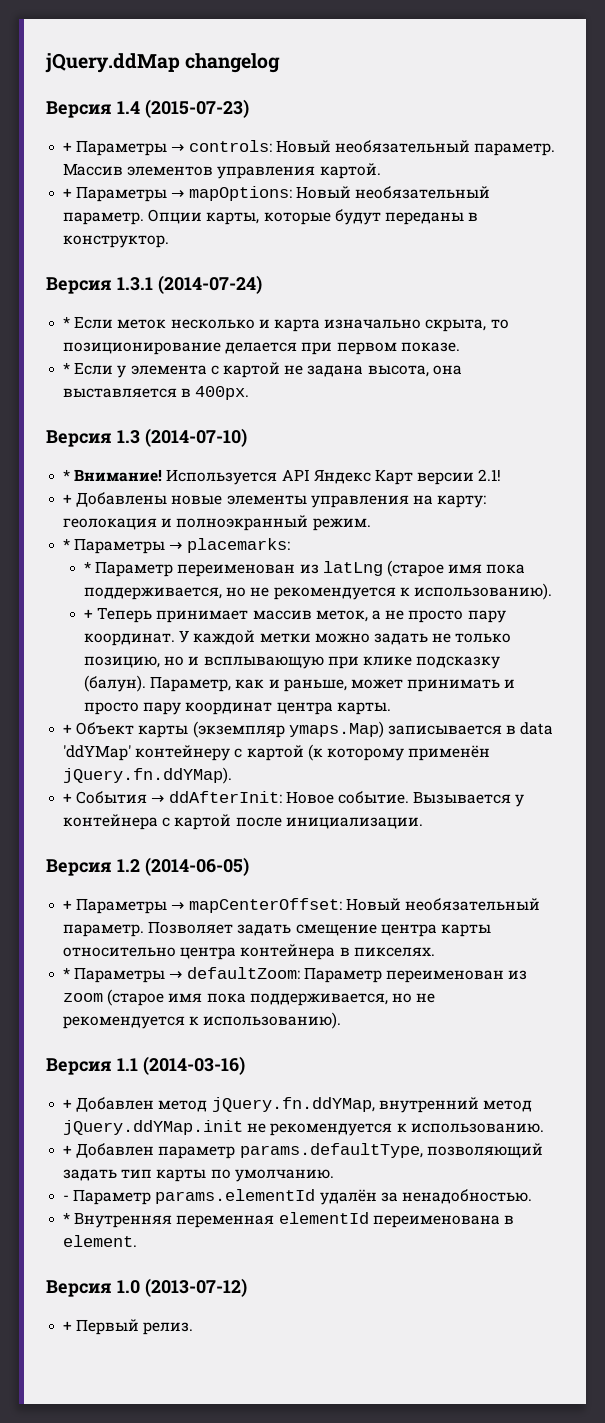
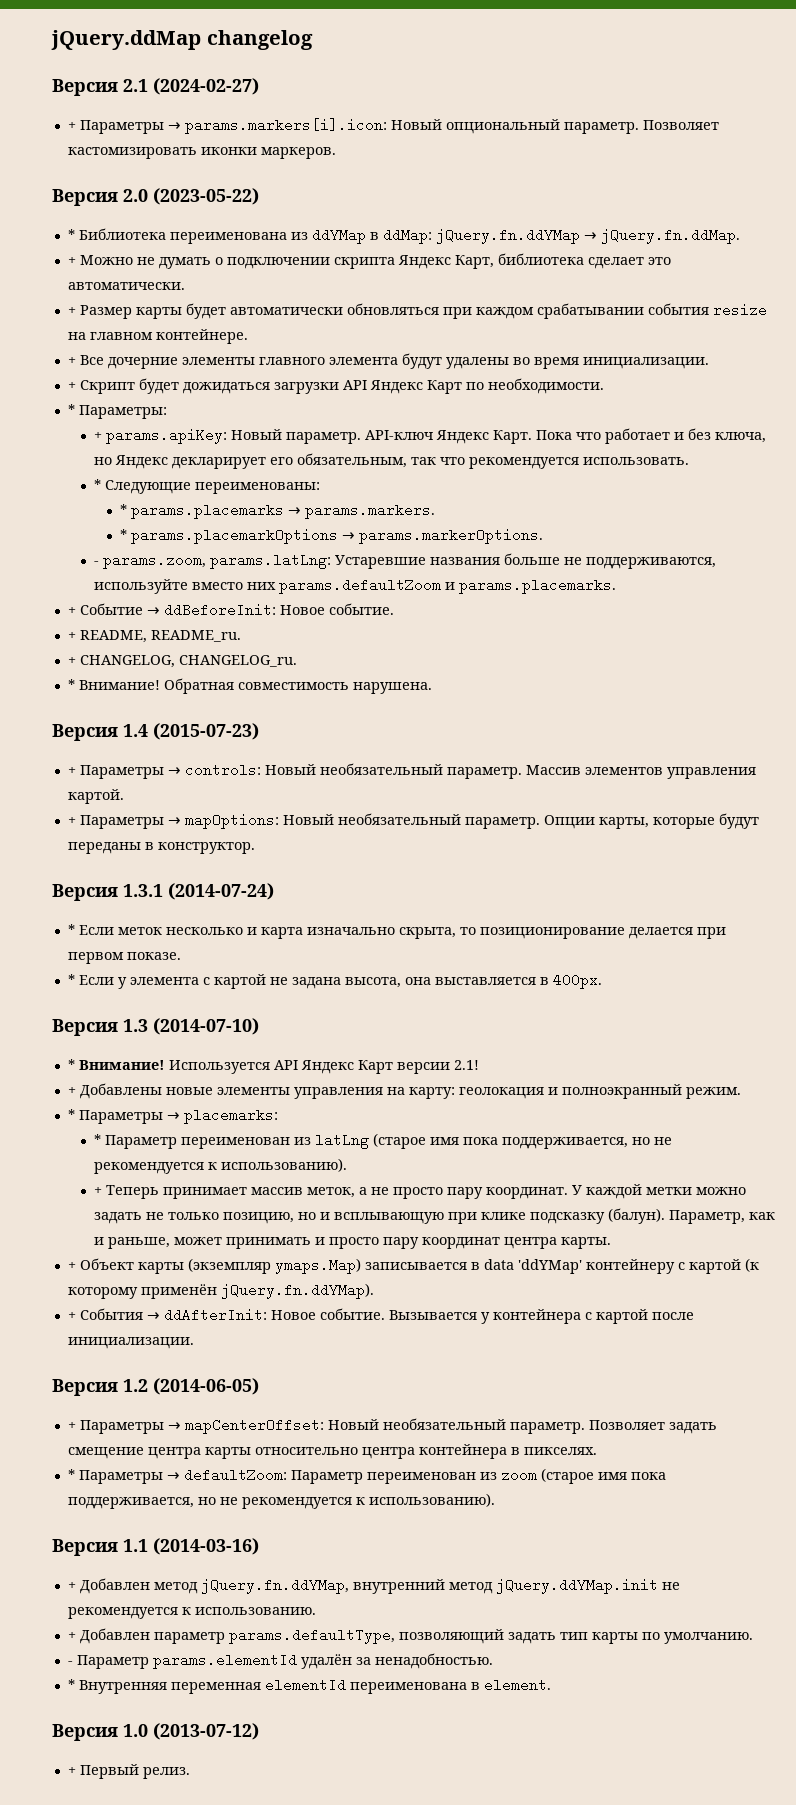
+ Версия 2.1 (2024-02-27)
+ + Параметры → params.markers[i].icon: Новый опциональный параметр. Позволяет кастомизировать иконки маркеров.
+ Версия 2.0 (2023-05-22)
+ * Библиотека переименована из ddYMap в ddMap: jQuery.fn.ddYMap → jQuery.fn.ddMap.
+ + Можно не думать о подключении скрипта Яндекс Карт, библиотека сделает это автоматически.
+ + Размер карты будет автоматически обновляться при каждом срабатывании события resize на главном контейнере.
+ + Все дочерние элементы главного элемента будут удалены во время инициализации.
+ + Скрипт будет дожидаться загрузки API Яндекс Карт по необходимости.
+ * Параметры:
+ + params.apiKey: Новый параметр. API-ключ Яндекс Карт. Пока что работает и без ключа, но Яндекс декларирует его обязательным, так что рекомендуется использовать.
+ * Следующие переименованы:
+ * params.placemarks → params.markers.
+ * params.placemarkOptions → params.markerOptions.
+ - params.zoom, params.latLng: Устаревшие названия больше не поддерживаются, используйте вместо них params.defaultZoom и params.placemarks.
+ + Событие → ddBeforeInit: Новое событие.
+ + README, README_ru.
+ + CHANGELOG, CHANGELOG_ru.
+ * Внимание! Обратная совместимость нарушена.

